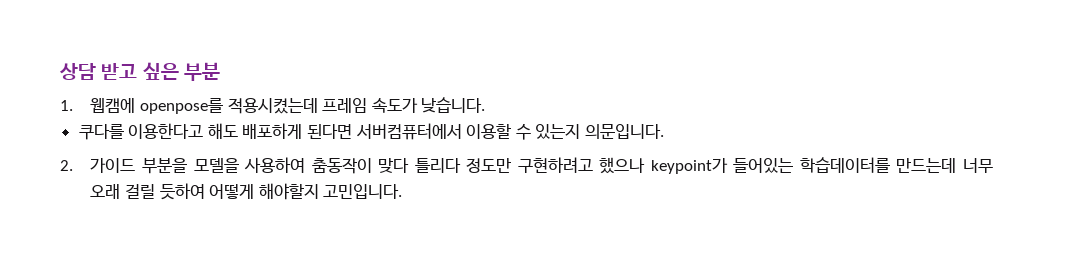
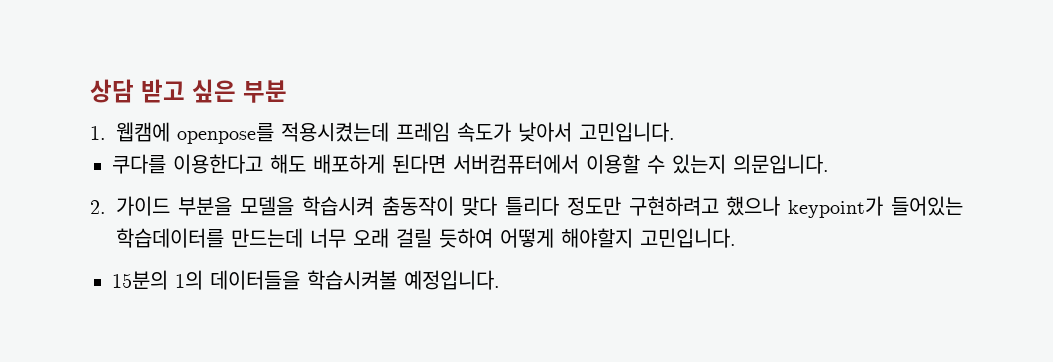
- 1. 웹캠에 openpose를 적용시켰는데 프레임 속도가 낮습니다.
+ 1. 웹캠에 openpose를 적용시켰는데 프레임 속도가 낮아서 고민입니다.
- 2. 가이드 부분을 모델을 사용하여 춤동작이 맞다 틀리다 정도만 구현하려고 했으나 keypoint가 들어있는 학습데이터를 만드는데 너무 오래 걸릴 듯하여 어떻게 해야할지 고민입니다.
+ 2. 가이드 부분을 모델을 학습시켜 춤동작이 맞다 틀리다 정도만 구현하려고 했으나 keypoint가 들어있는 학습데이터를 만드는데 너무 오래 걸릴 듯하여 어떻게 해야할지 고민입니다.
+ 15분의 1의 데이터들을 학습시켜볼 예정입니다.

